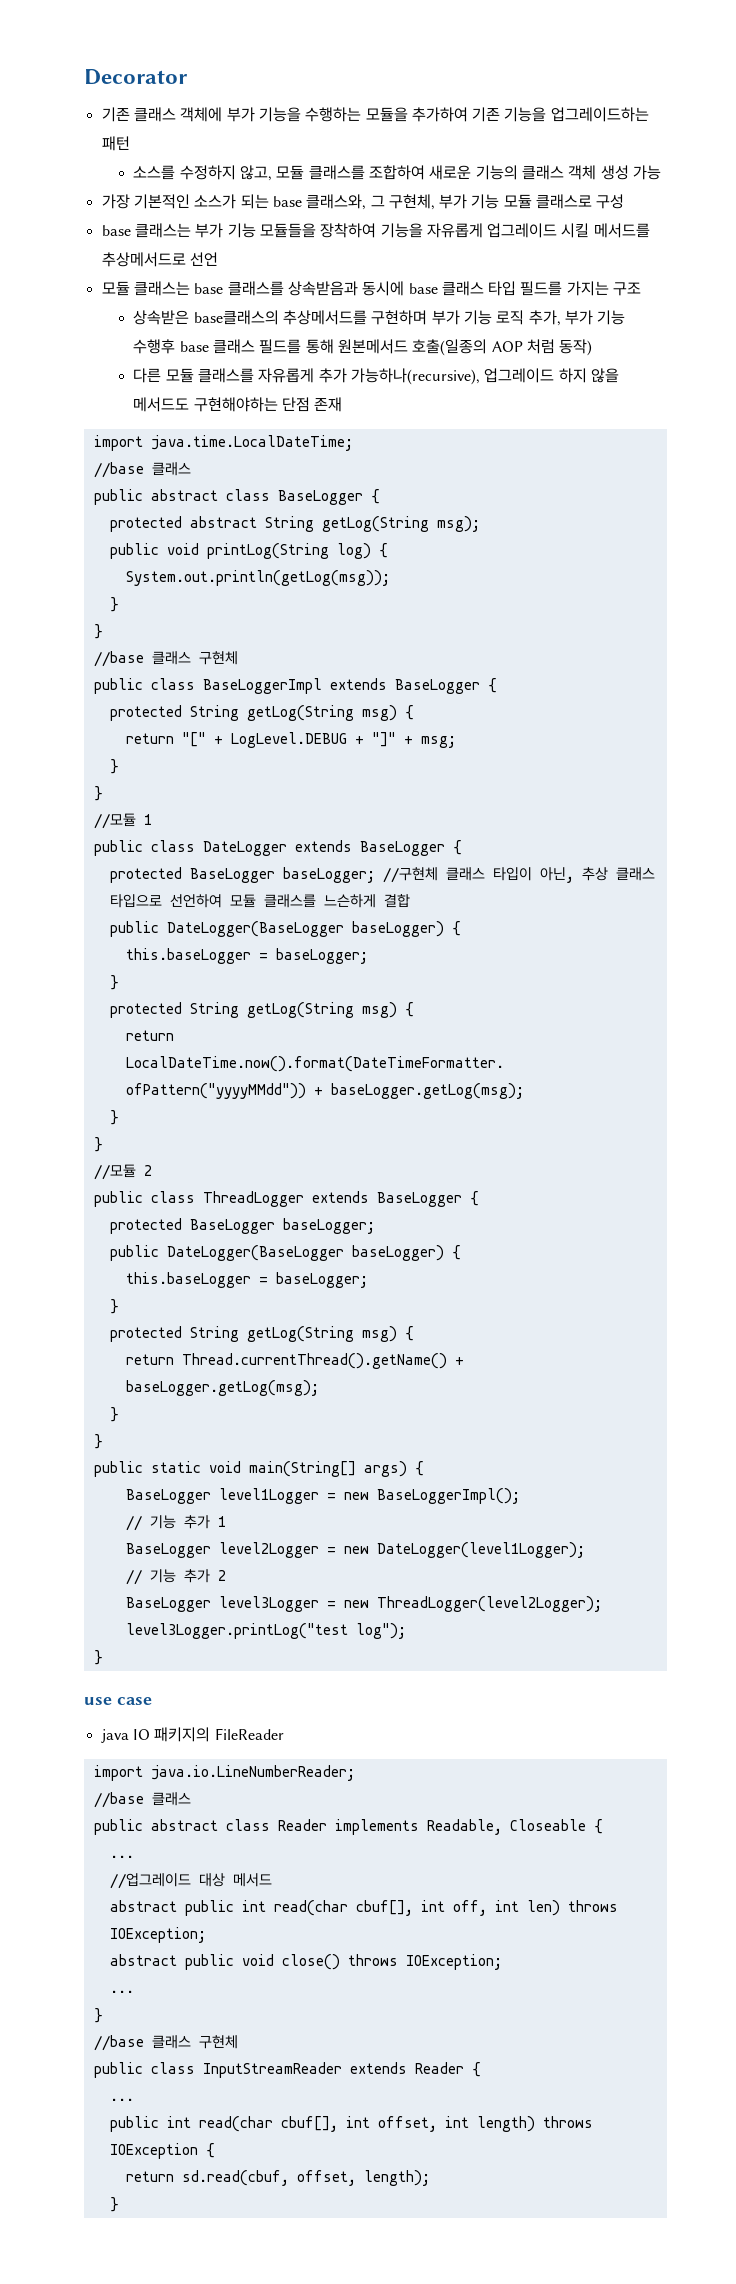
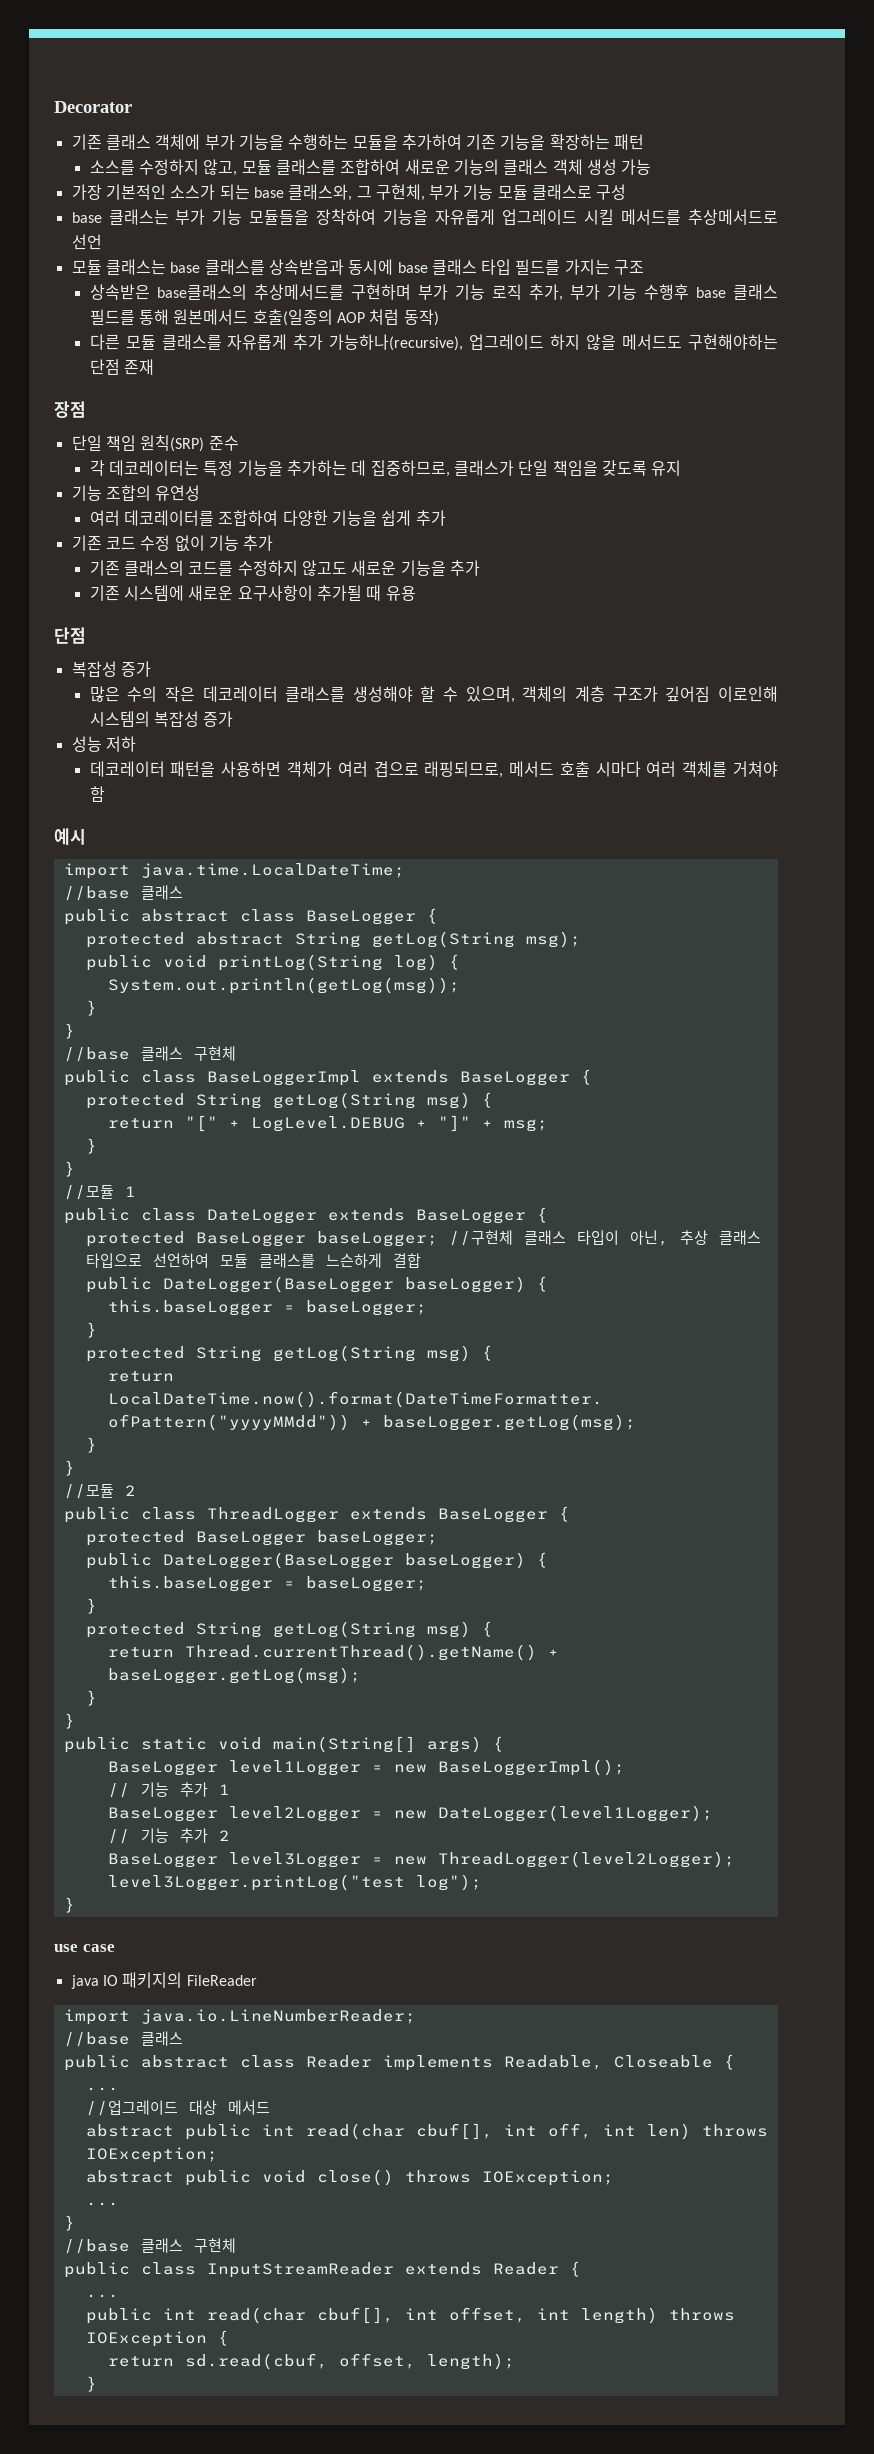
- 기존 클래스 객체에 부가 기능을 수행하는 모듈을 추가하여 기존 기능을 업그레이드하는 패턴
+ 기존 클래스 객체에 부가 기능을 수행하는 모듈을 추가하여 기존 기능을 확장하는 패턴
+ 장점
+ 단일 책임 원칙(SRP) 준수
+ 각 데코레이터는 특정 기능을 추가하는 데 집중하므로, 클래스가 단일 책임을 갖도록 유지
+ 기능 조합의 유연성
+ 여러 데코레이터를 조합하여 다양한 기능을 쉽게 추가
+ 기존 코드 수정 없이 기능 추가
+ 기존 클래스의 코드를 수정하지 않고도 새로운 기능을 추가
+ 기존 시스템에 새로운 요구사항이 추가될 때 유용
+ 단점
+ 복잡성 증가
+ 많은 수의 작은 데코레이터 클래스를 생성해야 할 수 있으며, 객체의 계층 구조가 깊어짐 이로인해 시스템의 복잡성 증가
+ 성능 저하
+ 데코레이터 패턴을 사용하면 객체가 여러 겹으로 래핑되므로, 메서드 호출 시마다 여러 객체를 거쳐야 함
+ 예시

